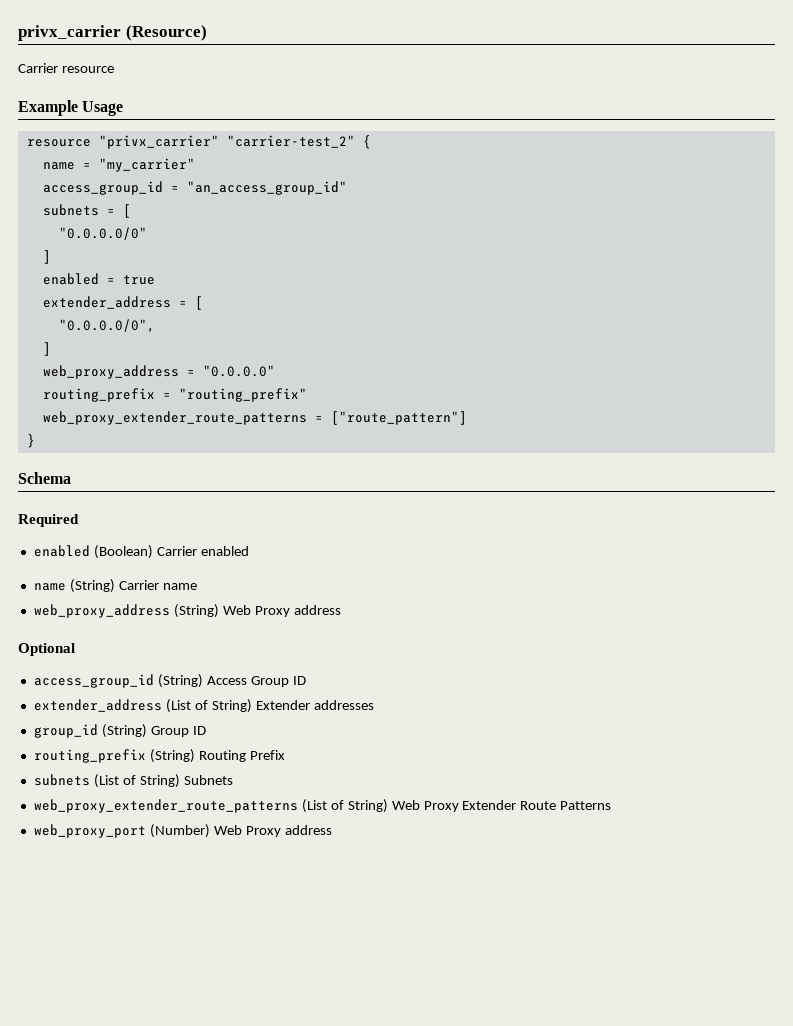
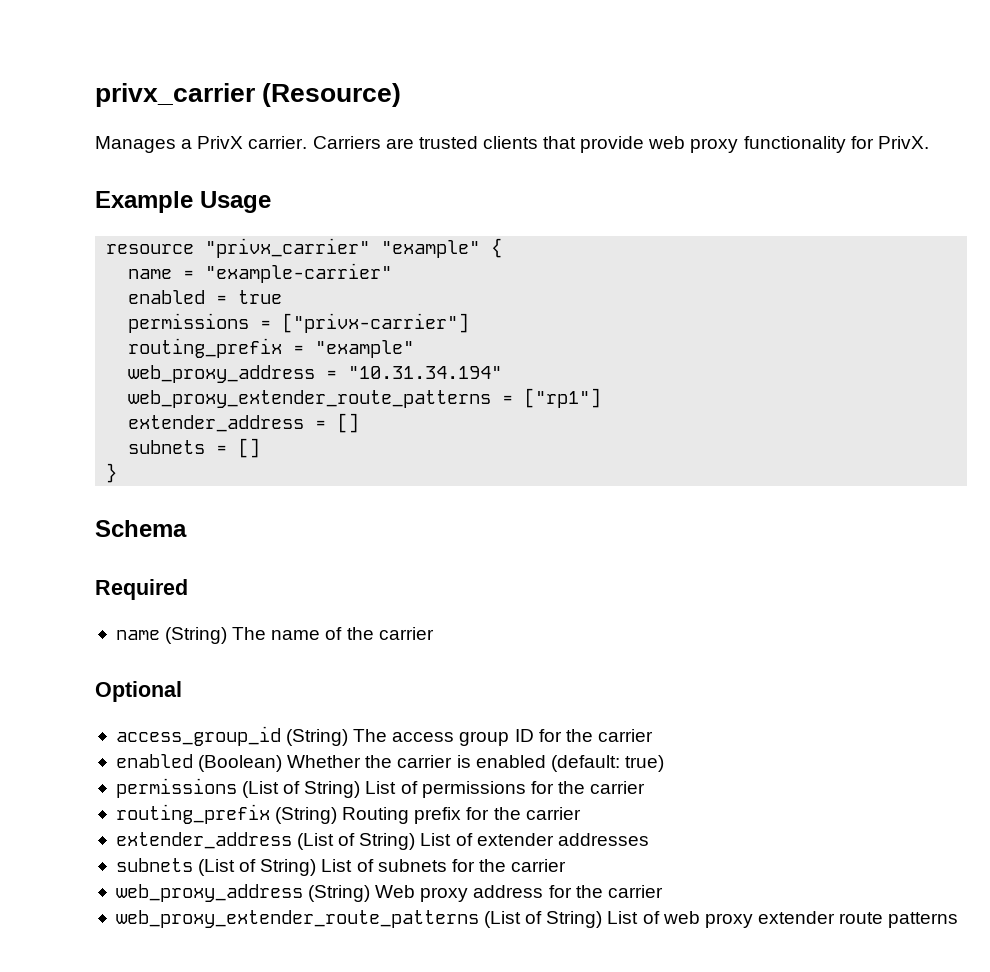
- Carrier resource
+ Manages a PrivX carrier. Carriers are trusted clients that provide web proxy functionality for PrivX.
- resource "privx_carrier" "carrier-test_2" {
+ resource "privx_carrier" "example" {
- name = "my_carrier"
- access_group_id = "an_access_group_id"
- subnets = [
- "0.0.0.0/0"
- ]
+ name = "example-carrier"
  enabled = true
- extender_address = [
- "0.0.0.0/0",
- ]
- web_proxy_address = "0.0.0.0"
- routing_prefix = "routing_prefix"
- web_proxy_extender_route_patterns = ["route_pattern"]
+ permissions = ["privx-carrier"]
+ routing_prefix = "example"
+ web_proxy_address = "10.31.34.194"
+ web_proxy_extender_route_patterns = ["rp1"]
+ extender_address = []
+ subnets = []
- enabled (Boolean) Carrier enabled
- name (String) Carrier name
- web_proxy_address (String) Web Proxy address
+ name (String) The name of the carrier
  Optional
- access_group_id (String) Access Group ID
- extender_address (List of String) Extender addresses
- group_id (String) Group ID
- routing_prefix (String) Routing Prefix
- subnets (List of String) Subnets
- web_proxy_extender_route_patterns (List of String) Web Proxy Extender Route Patterns
- web_proxy_port (Number) Web Proxy address
+ access_group_id (String) The access group ID for the carrier
+ enabled (Boolean) Whether the carrier is enabled (default: true)
+ permissions (List of String) List of permissions for the carrier
+ routing_prefix (String) Routing prefix for the carrier
+ extender_address (List of String) List of extender addresses
+ subnets (List of String) List of subnets for the carrier
+ web_proxy_address (String) Web proxy address for the carrier
+ web_proxy_extender_route_patterns (List of String) List of web proxy extender route patterns

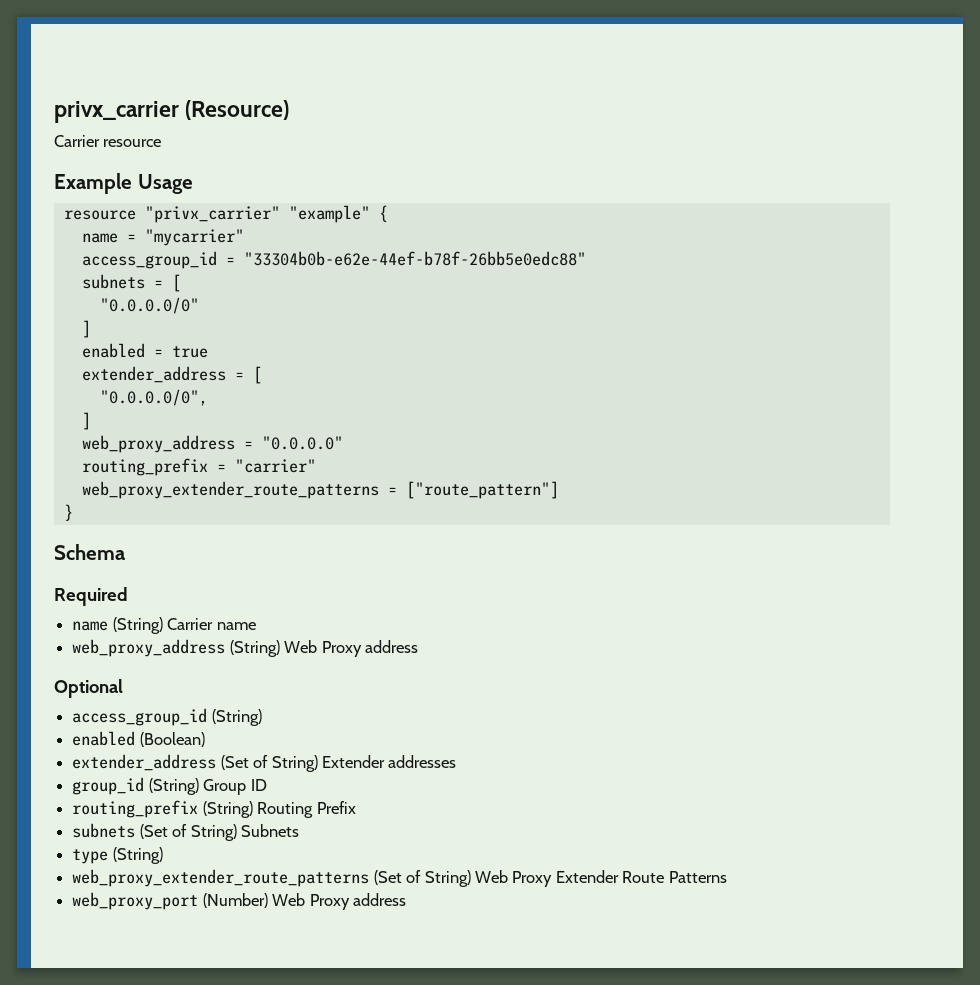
- Manages a PrivX carrier. Carriers are trusted clients that provide web proxy functionality for PrivX.
+ Carrier resource
- name = "example-carrier"
+ name = "mycarrier"
+ access_group_id = "33304b0b-e62e-44ef-b78f-26bb5e0edc88"
+ subnets = [
+ "0.0.0.0/0"
+ ]
  enabled = true
- permissions = ["privx-carrier"]
- routing_prefix = "example"
- web_proxy_address = "10.31.34.194"
- web_proxy_extender_route_patterns = ["rp1"]
- extender_address = []
- subnets = []
+ extender_address = [
+ "0.0.0.0/0",
+ ]
+ web_proxy_address = "0.0.0.0"
+ routing_prefix = "carrier"
+ web_proxy_extender_route_patterns = ["route_pattern"]
- name (String) The name of the carrier
+ name (String) Carrier name
+ web_proxy_address (String) Web Proxy address
  Optional
- access_group_id (String) The access group ID for the carrier
- enabled (Boolean) Whether the carrier is enabled (default: true)
- permissions (List of String) List of permissions for the carrier
- routing_prefix (String) Routing prefix for the carrier
- extender_address (List of String) List of extender addresses
- subnets (List of String) List of subnets for the carrier
- web_proxy_address (String) Web proxy address for the carrier
- web_proxy_extender_route_patterns (List of String) List of web proxy extender route patterns
+ access_group_id (String)
+ enabled (Boolean)
+ extender_address (Set of String) Extender addresses
+ group_id (String) Group ID
+ routing_prefix (String) Routing Prefix
+ subnets (Set of String) Subnets
+ type (String)
+ web_proxy_extender_route_patterns (Set of String) Web Proxy Extender Route Patterns
+ web_proxy_port (Number) Web Proxy address

